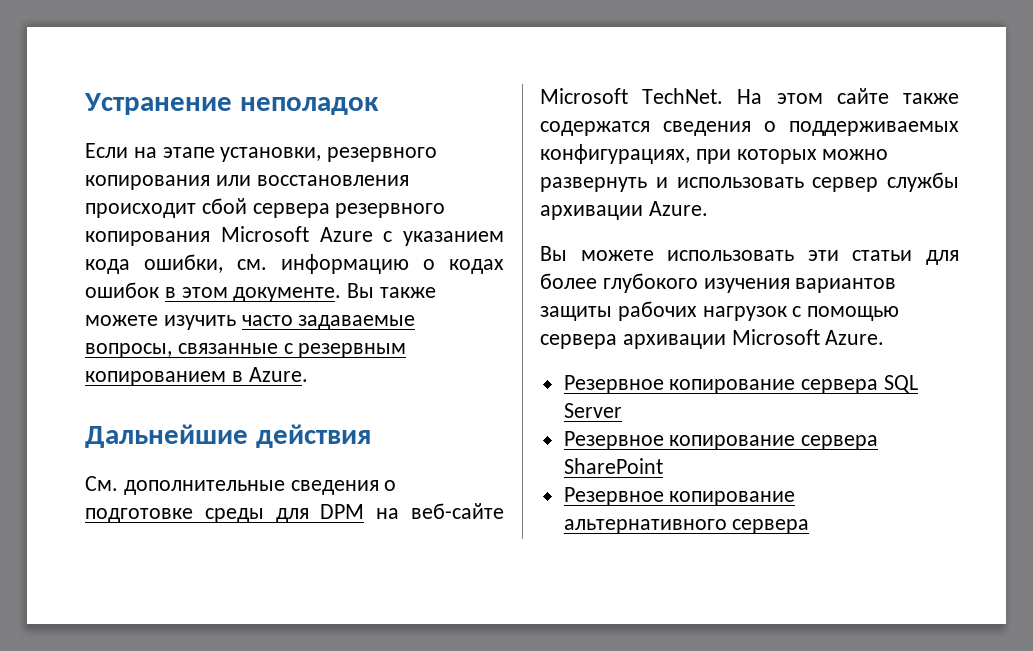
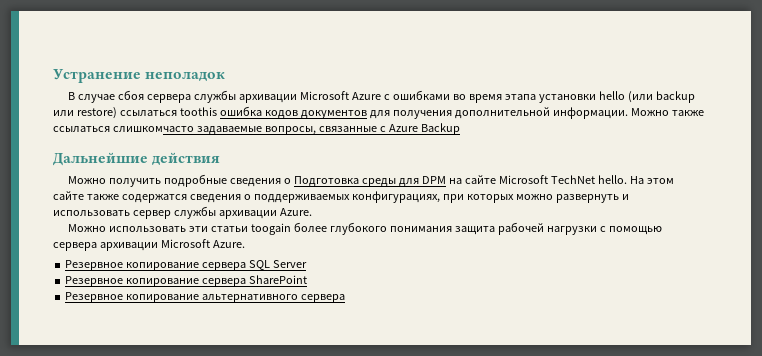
- Если на этапе установки, резервного копирования или восстановления происходит сбой сервера резервного копирования Microsoft Azure с указанием кода ошибки, см. информацию о кодах ошибок в этом документе. Вы также можете изучить часто задаваемые вопросы, связанные с резервным копированием в Azure.
+ В случае сбоя сервера службы архивации Microsoft Azure с ошибками во время этапа установки hello (или backup или restore) ссылаться toothis ошибка кодов документов для получения дополнительной информации. Можно также ссылаться слишкомчасто задаваемые вопросы, связанные с Azure Backup
- См. дополнительные сведения о подготовке среды для DPM на веб-сайте Microsoft TechNet.
+ Можно получить подробные сведения о Подготовка среды для DPM на сайте Microsoft TechNet hello.
- Вы можете использовать эти статьи для более глубокого изучения вариантов защиты рабочих нагрузок с помощью сервера архивации Microsoft Azure.
+ Можно использовать эти статьи toogain более глубокого понимания защита рабочей нагрузки с помощью сервера архивации Microsoft Azure.

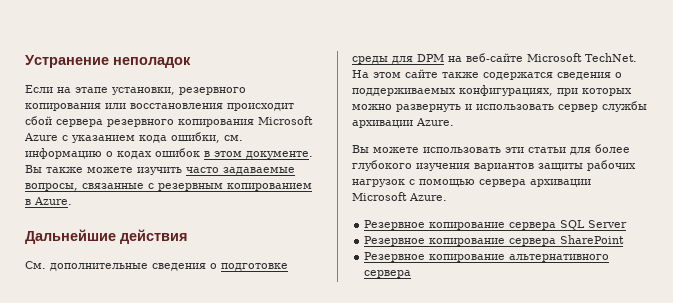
- В случае сбоя сервера службы архивации Microsoft Azure с ошибками во время этапа установки hello (или backup или restore) ссылаться toothis ошибка кодов документов для получения дополнительной информации. Можно также ссылаться слишкомчасто задаваемые вопросы, связанные с Azure Backup
+ Если на этапе установки, резервного копирования или восстановления происходит сбой сервера резервного копирования Microsoft Azure с указанием кода ошибки, см. информацию о кодах ошибок в этом документе. Вы также можете изучить часто задаваемые вопросы, связанные с резервным копированием в Azure.
- Можно получить подробные сведения о Подготовка среды для DPM на сайте Microsoft TechNet hello.
+ См. дополнительные сведения о подготовке среды для DPM на веб-сайте Microsoft TechNet.
- Можно использовать эти статьи toogain более глубокого понимания защита рабочей нагрузки с помощью сервера архивации Microsoft Azure.
+ Вы можете использовать эти статьи для более глубокого изучения вариантов защиты рабочих нагрузок с помощью сервера архивации Microsoft Azure.

